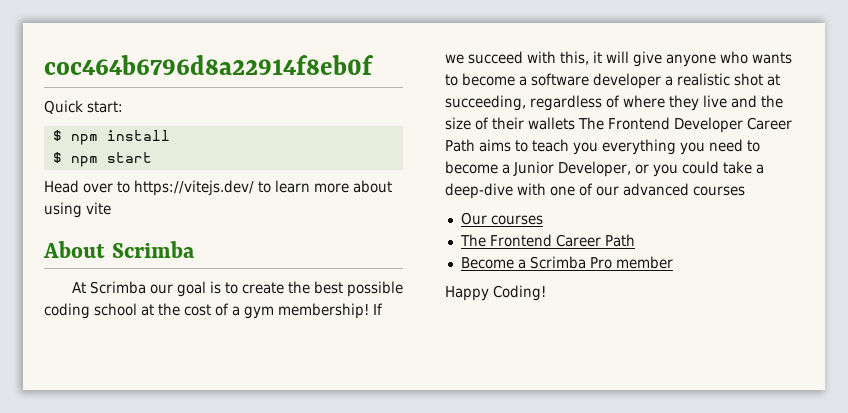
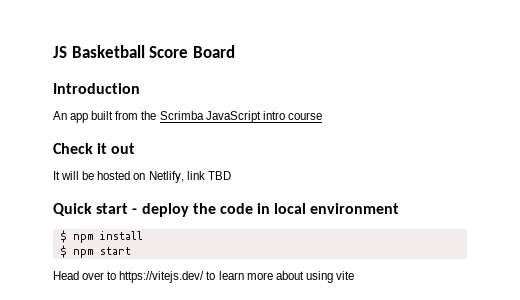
- coc464b6796d8a22914f8eb0f
- Quick start:
+ JS Basketball Score Board
+ Introduction
+ An app built from the Scrimba JavaScript intro course
+ Check it out
+ It will be hosted on Netlify, link TBD
+ Quick start - deploy the code in local environment
- About Scrimba
- At Scrimba our goal is to create the best possible coding school at the cost of a gym membership! If we succeed with this, it will give anyone who wants to become a software developer a realistic shot at succeeding, regardless of where they live and the size of their wallets The Frontend Developer Career Path aims to teach you everything you need to become a Junior Developer, or you could take a deep-dive with one of our advanced courses
- Our courses
- The Frontend Career Path
- Become a Scrimba Pro member
- Happy Coding!

